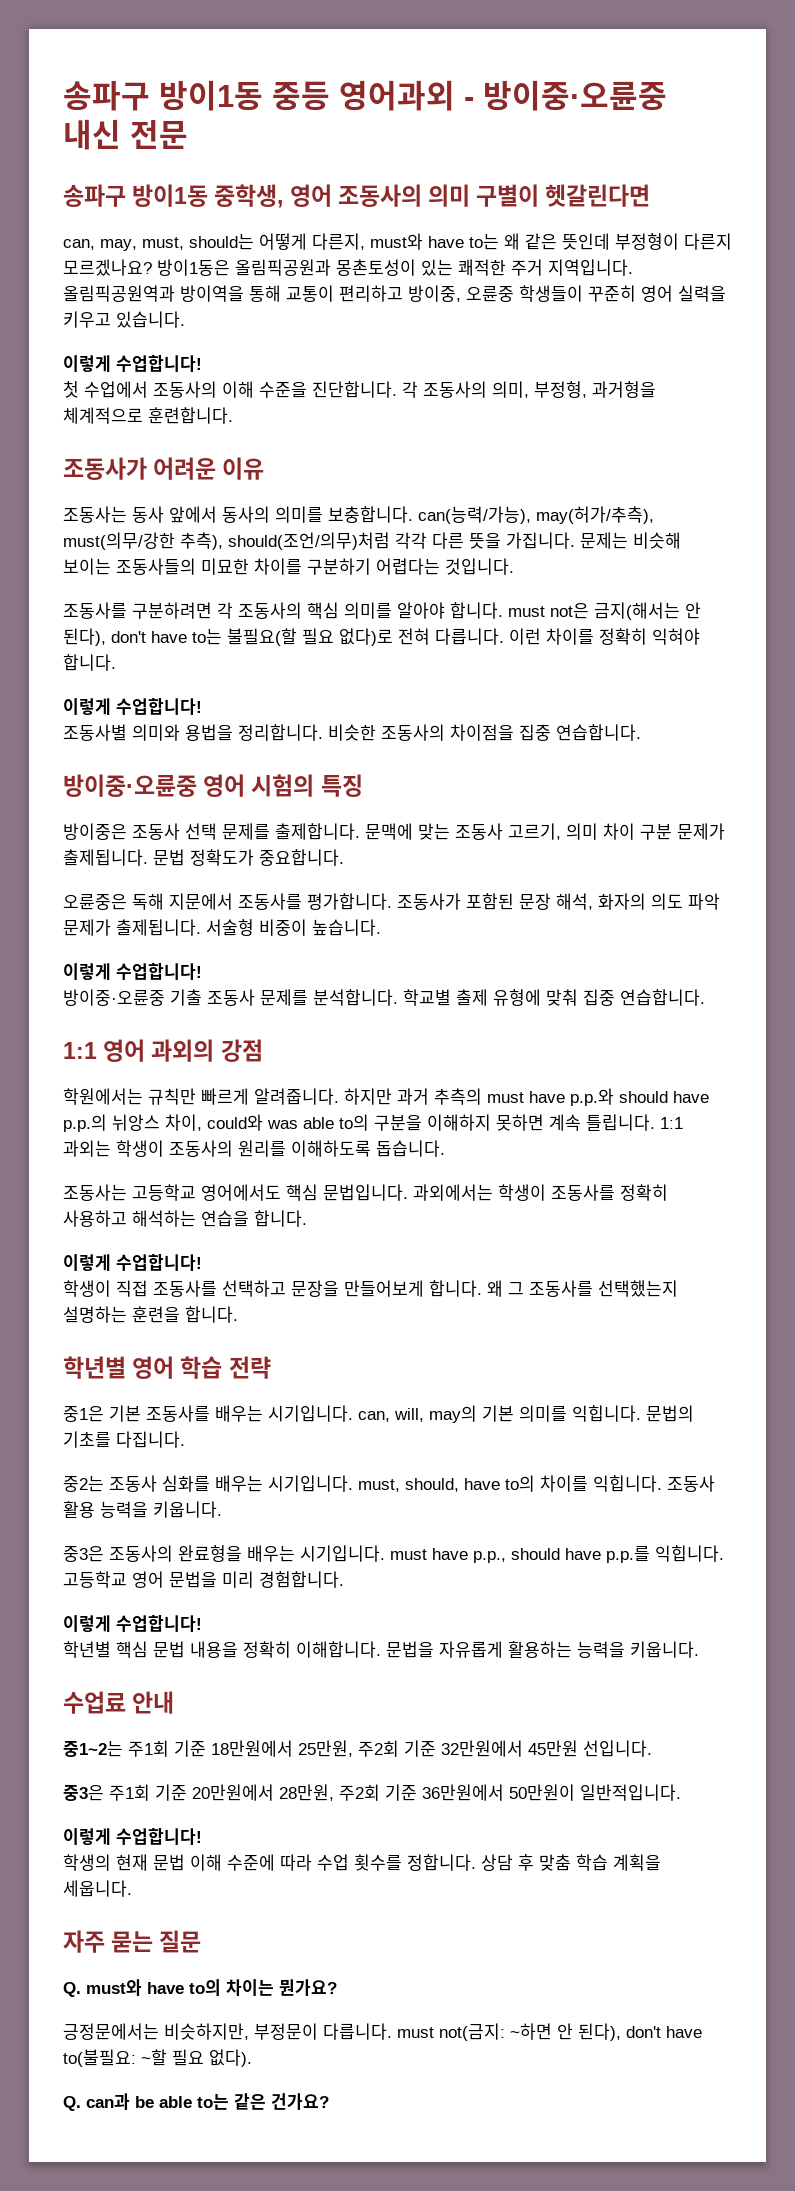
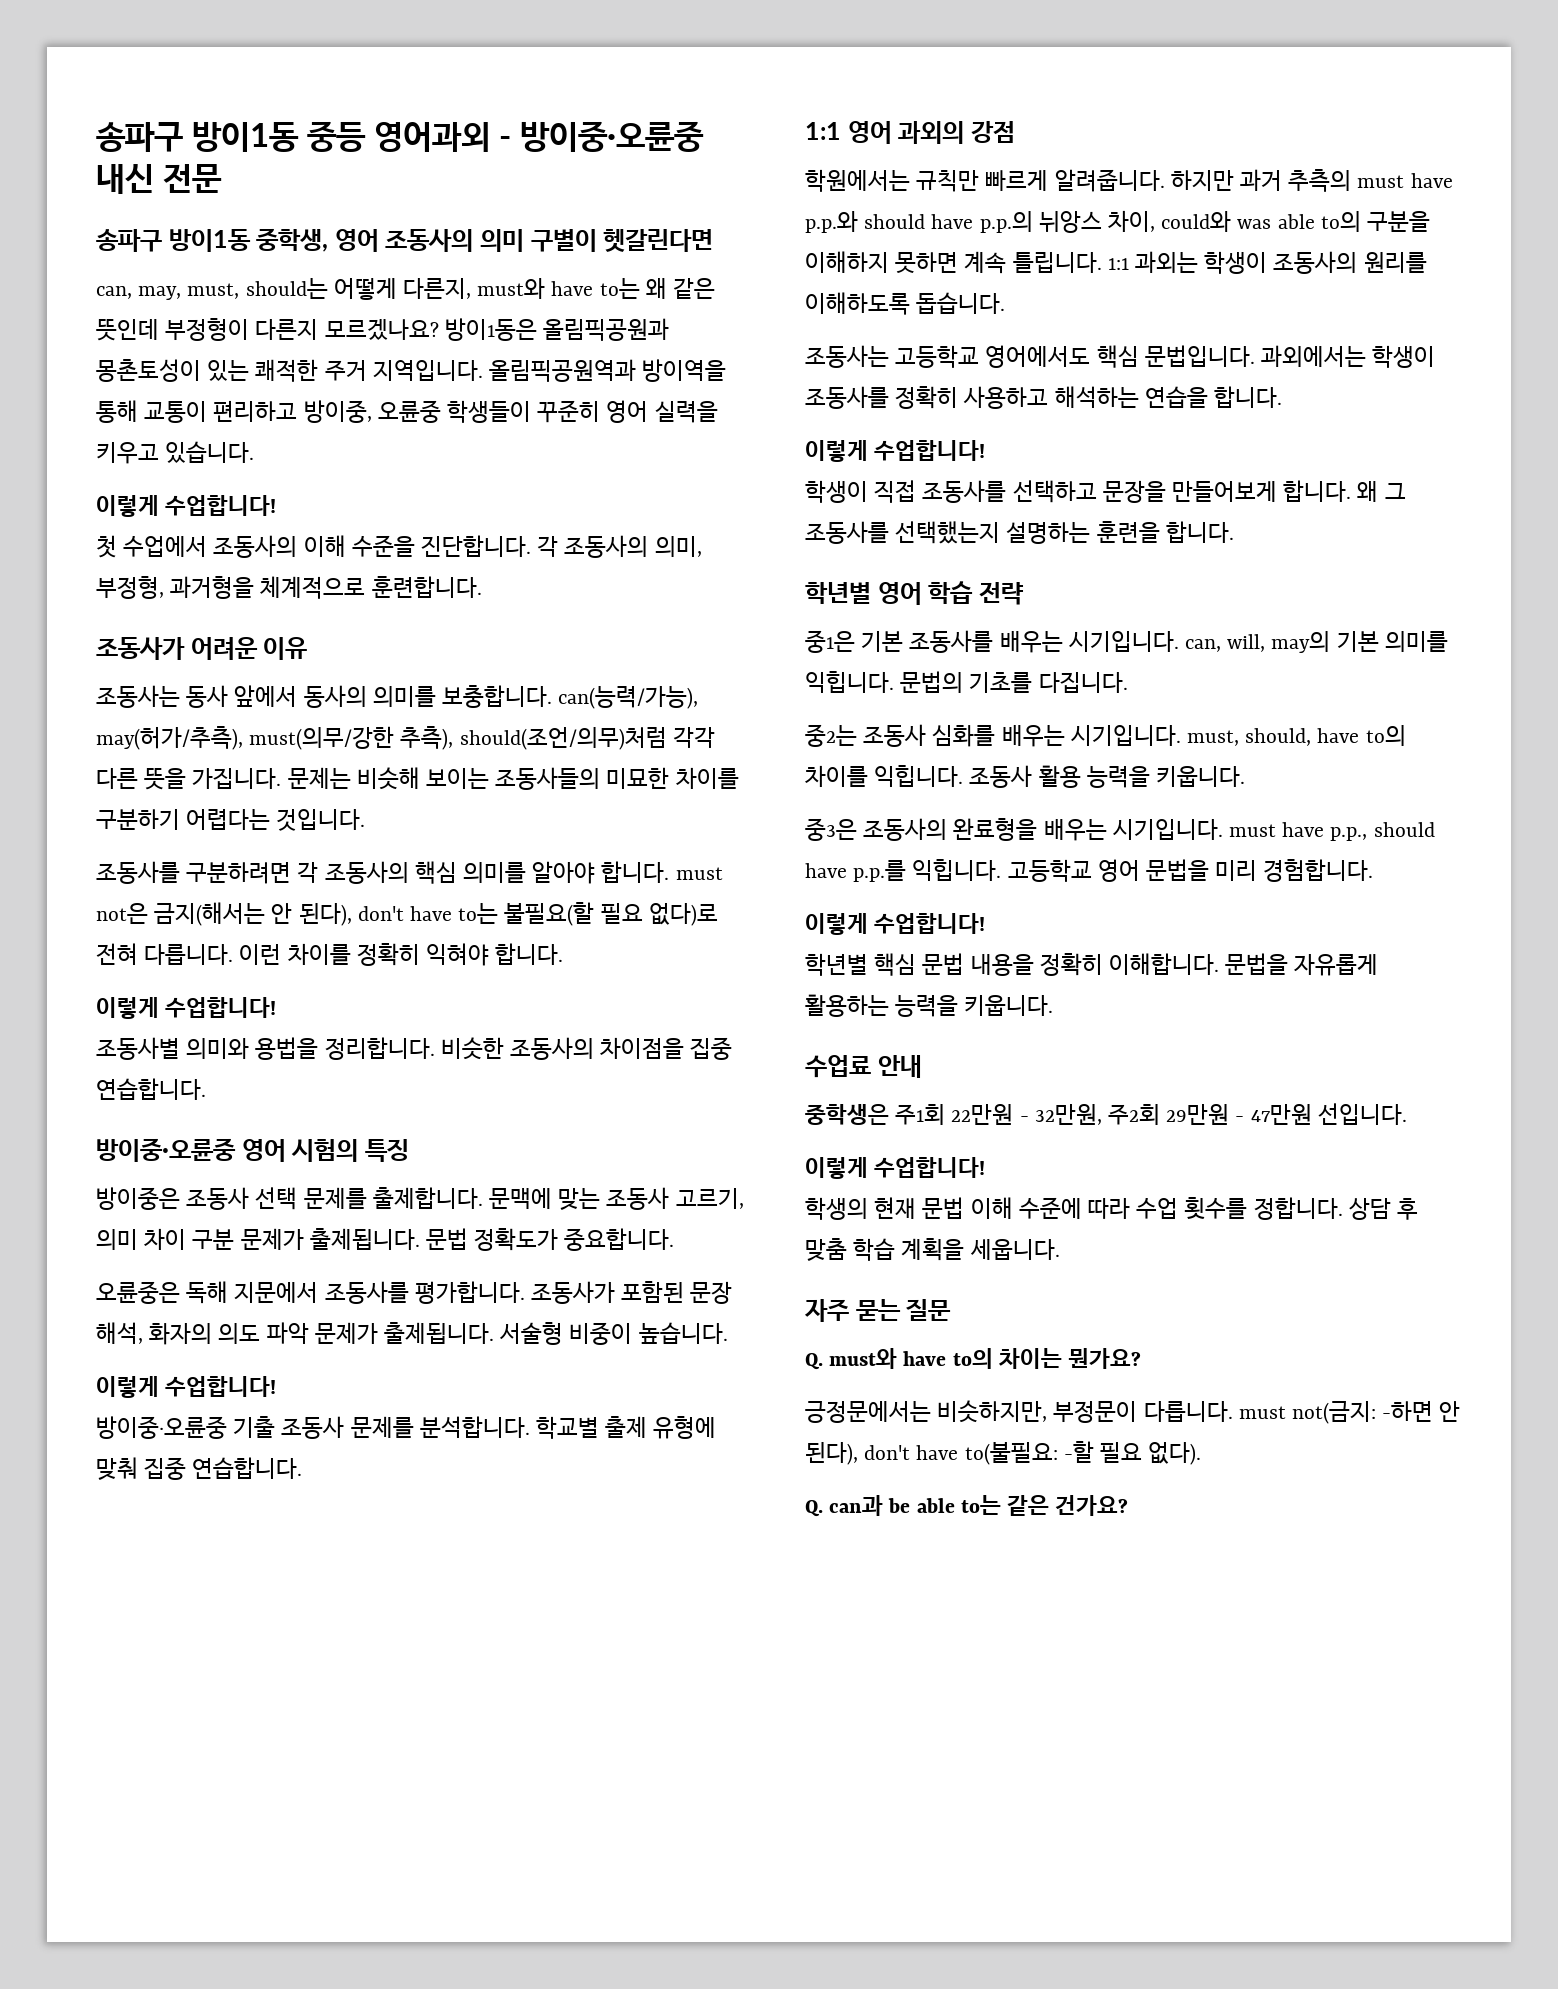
- 중1~2는 주1회 기준 18만원에서 25만원, 주2회 기준 32만원에서 45만원 선입니다.
- 중3은 주1회 기준 20만원에서 28만원, 주2회 기준 36만원에서 50만원이 일반적입니다.
+ 중학생은 주1회 22만원 - 32만원, 주2회 29만원 - 47만원 선입니다.
- 긍정문에서는 비슷하지만, 부정문이 다릅니다. must not(금지: ~하면 안 된다), don't have to(불필요: ~할 필요 없다).
+ 긍정문에서는 비슷하지만, 부정문이 다릅니다. must not(금지: -하면 안 된다), don't have to(불필요: -할 필요 없다).

